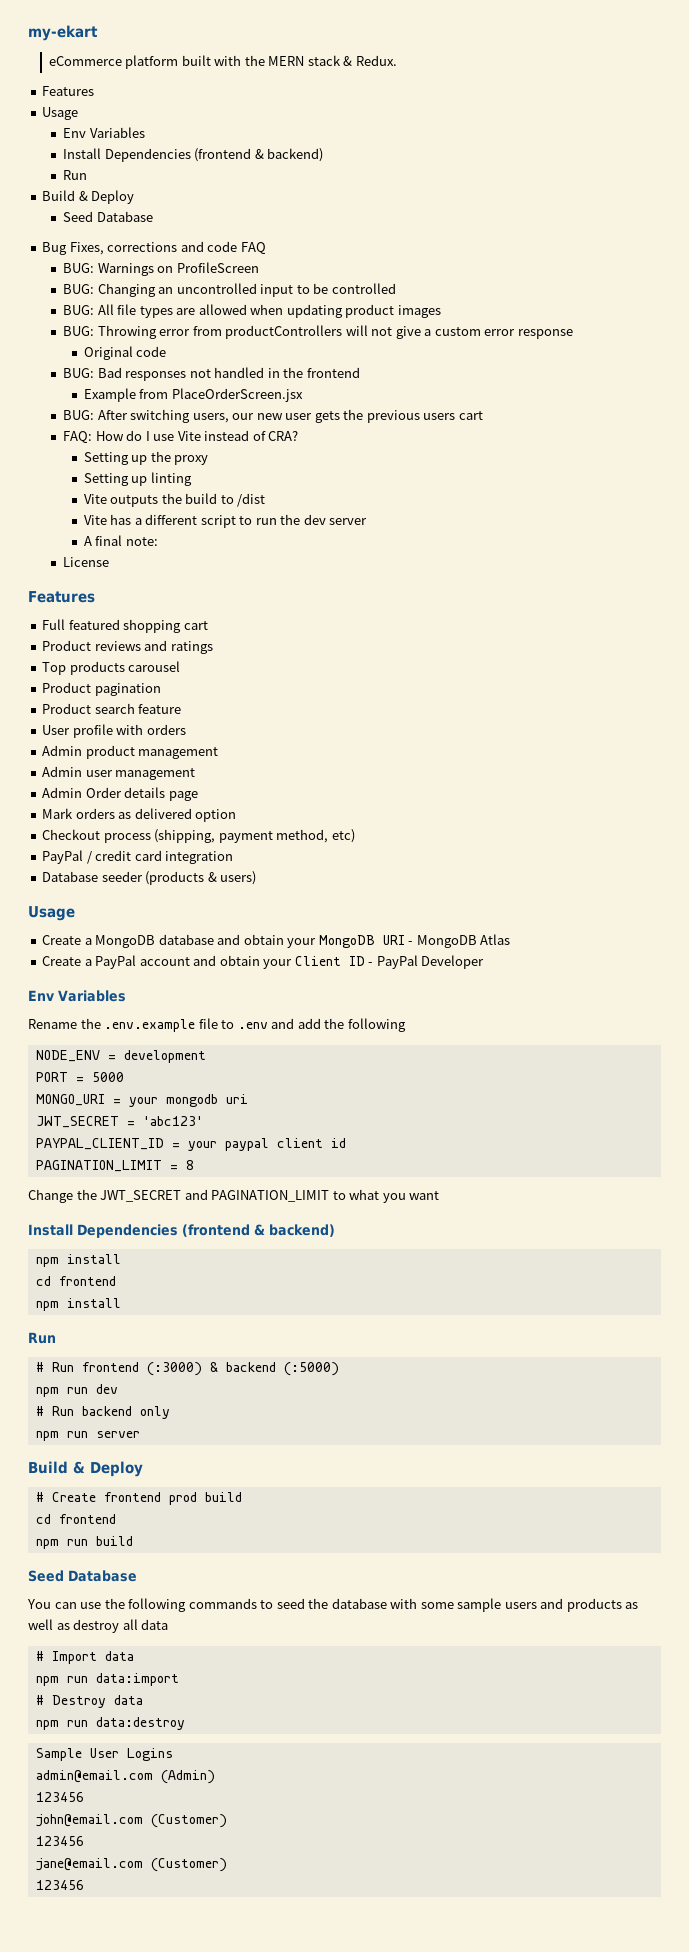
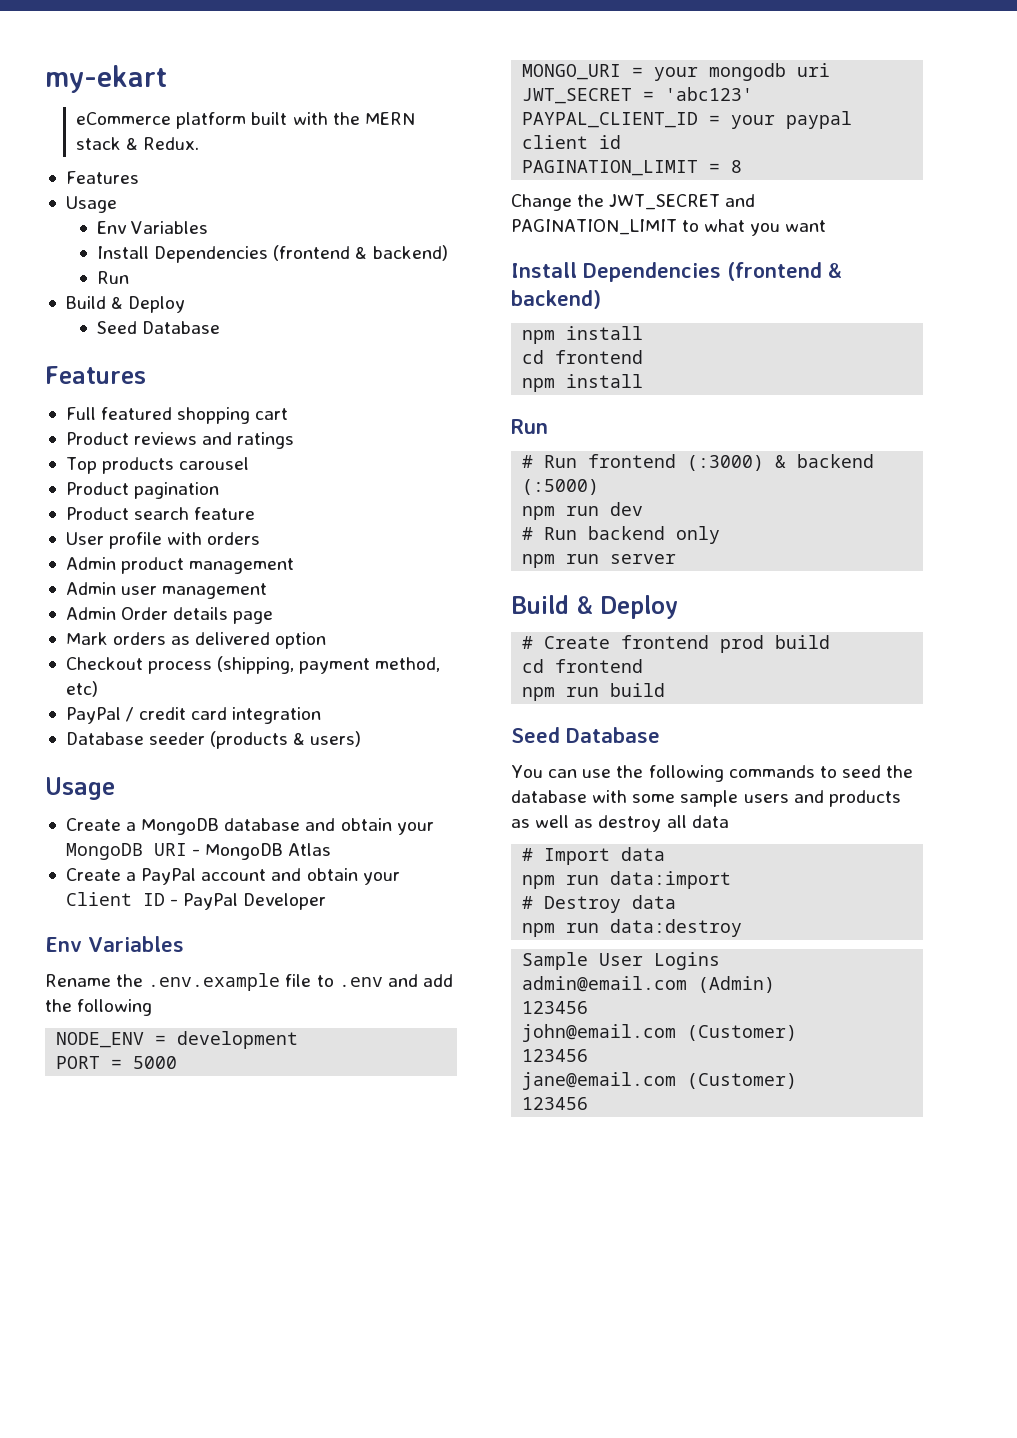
- Bug Fixes, corrections and code FAQ
- BUG: Warnings on ProfileScreen
- BUG: Changing an uncontrolled input to be controlled
- BUG: All file types are allowed when updating product images
- BUG: Throwing error from productControllers will not give a custom error response
- Original code
- BUG: Bad responses not handled in the frontend
- Example from PlaceOrderScreen.jsx
- BUG: After switching users, our new user gets the previous users cart
- FAQ: How do I use Vite instead of CRA?
- Setting up the proxy
- Setting up linting
- Vite outputs the build to /dist
- Vite has a different script to run the dev server
- A final note:
- License

